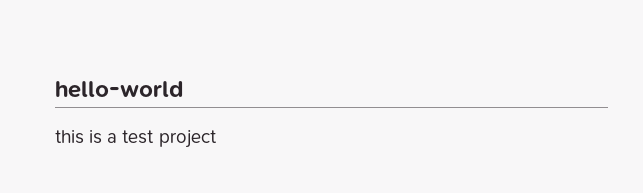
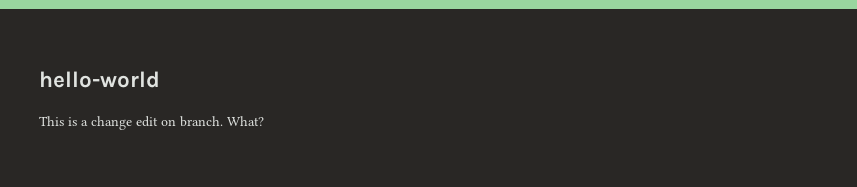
- this is a test project
+ This is a change edit on branch. What?

